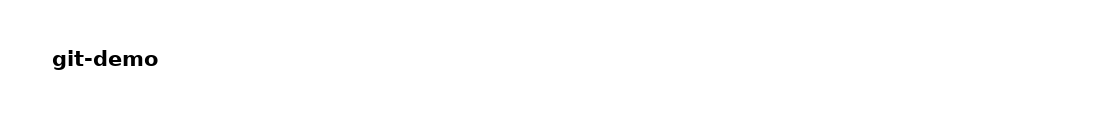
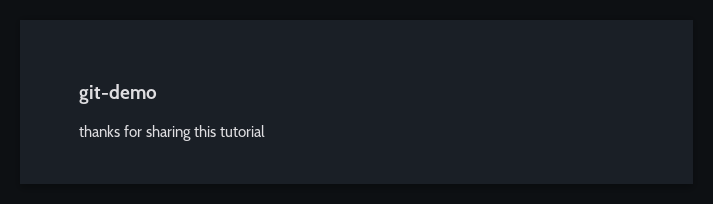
+ thanks for sharing this tutorial

